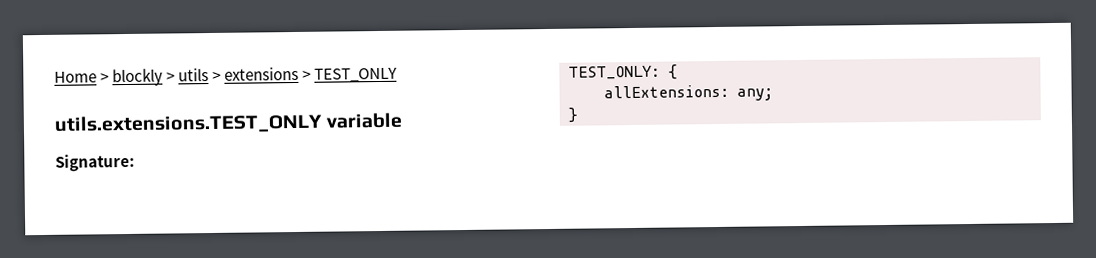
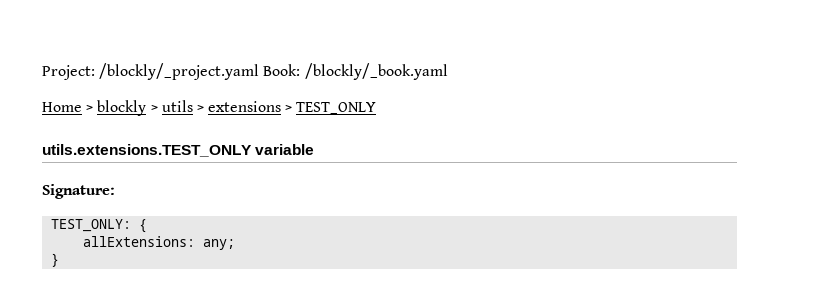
+ Project: /blockly/_project.yaml Book: /blockly/_book.yaml

